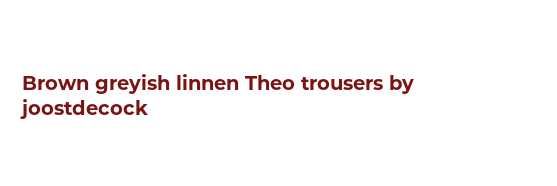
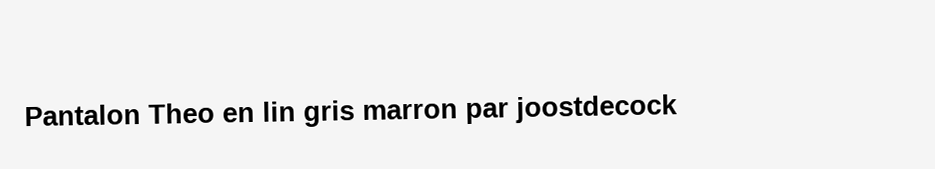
- Brown greyish linnen Theo trousers by joostdecock
+ Pantalon Theo en lin gris marron par joostdecock

